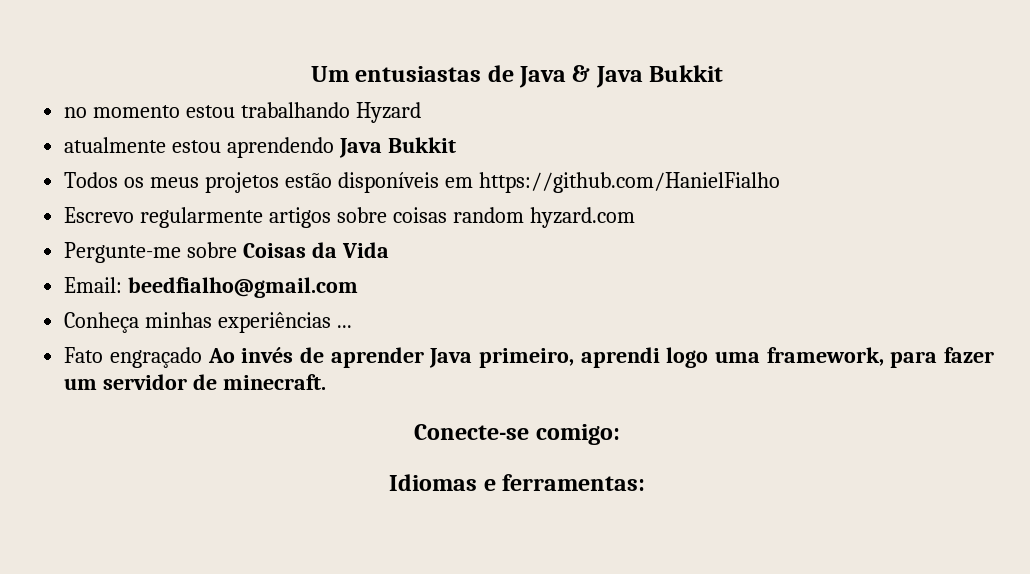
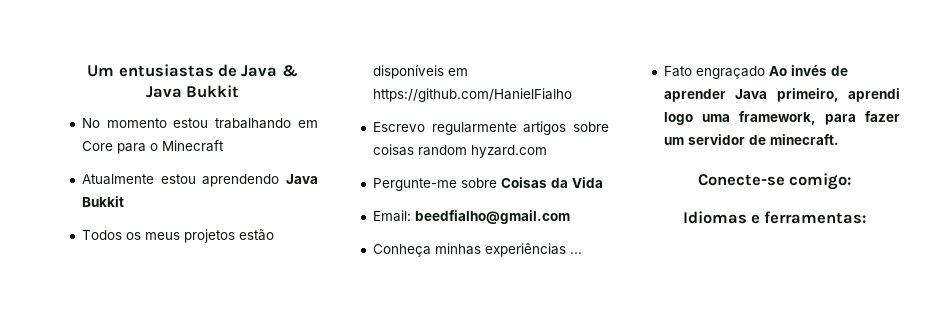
- no momento estou trabalhando Hyzard
- atualmente estou aprendendo Java Bukkit
+ No momento estou trabalhando em Core para o Minecraft
+ Atualmente estou aprendendo Java Bukkit

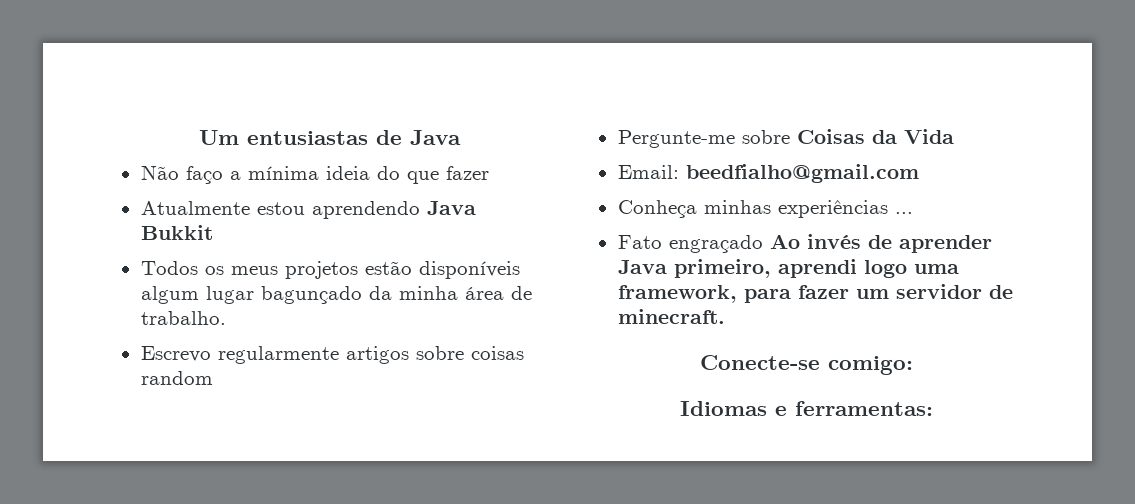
- Um entusiastas de Java & Java Bukkit
- No momento estou trabalhando em Core para o Minecraft
+ Um entusiastas de Java
+ Não faço a mínima ideia do que fazer
- Todos os meus projetos estão disponíveis em https://github.com/HanielFialho
+ Todos os meus projetos estão disponíveis algum lugar bagunçado da minha área de trabalho.
- Escrevo regularmente artigos sobre coisas random hyzard.com
+ Escrevo regularmente artigos sobre coisas random

